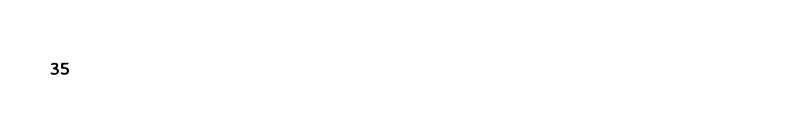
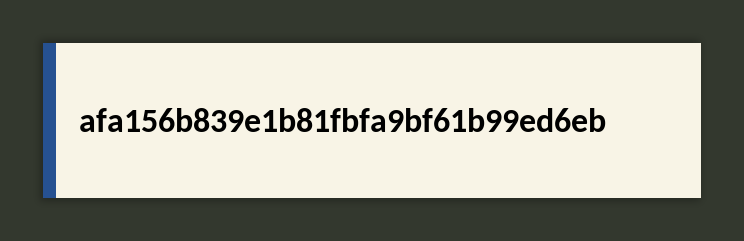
- 35
+ afa156b839e1b81fbfa9bf61b99ed6eb

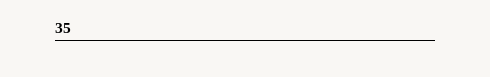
- afa156b839e1b81fbfa9bf61b99ed6eb
+ 35

